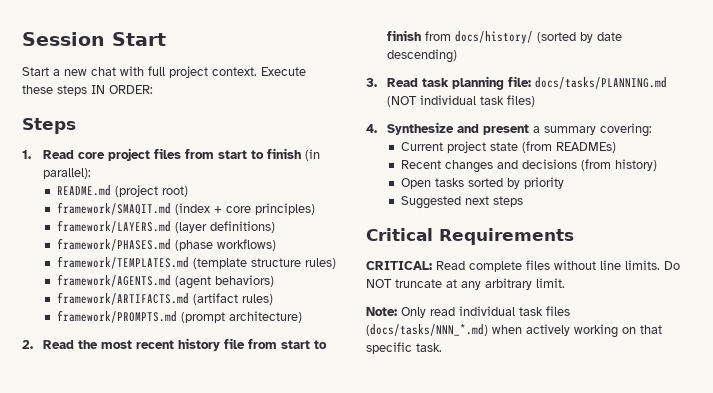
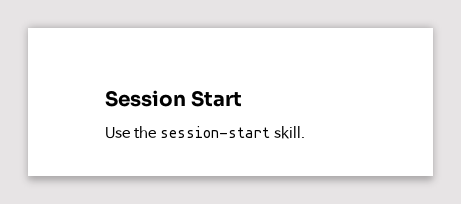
- Start a new chat with full project context. Execute these steps IN ORDER:
- Steps
- 1. Read core project files from start to finish (in parallel):
- README.md (project root)
- framework/SMAQIT.md (index + core principles)
- framework/LAYERS.md (layer definitions)
- framework/PHASES.md (phase workflows)
- framework/TEMPLATES.md (template structure rules)
- framework/AGENTS.md (agent behaviors)
- framework/ARTIFACTS.md (artifact rules)
- framework/PROMPTS.md (prompt architecture)
- 2. Read the most recent history file from start to finish from docs/history/ (sorted by date descending)
- 3. Read task planning file: docs/tasks/PLANNING.md (NOT individual task files)
- 4. Synthesize and present a summary covering:
- Current project state (from READMEs)
- Recent changes and decisions (from history)
- Open tasks sorted by priority
- Suggested next steps
- Critical Requirements
- CRITICAL: Read complete files without line limits. Do NOT truncate at any arbitrary limit.
- Note: Only read individual task files (docs/tasks/NNN_*.md) when actively working on that specific task.
+ Use the session-start skill.

